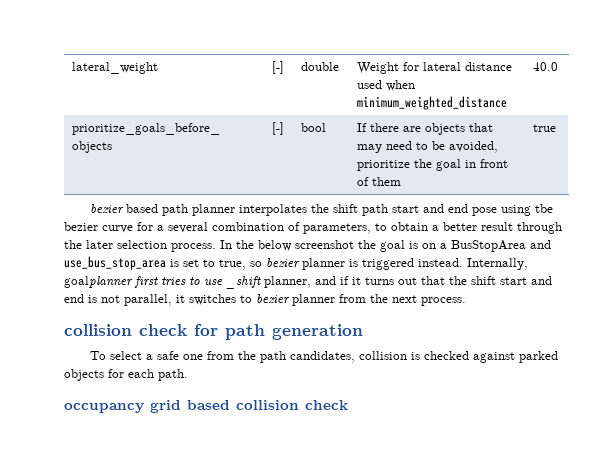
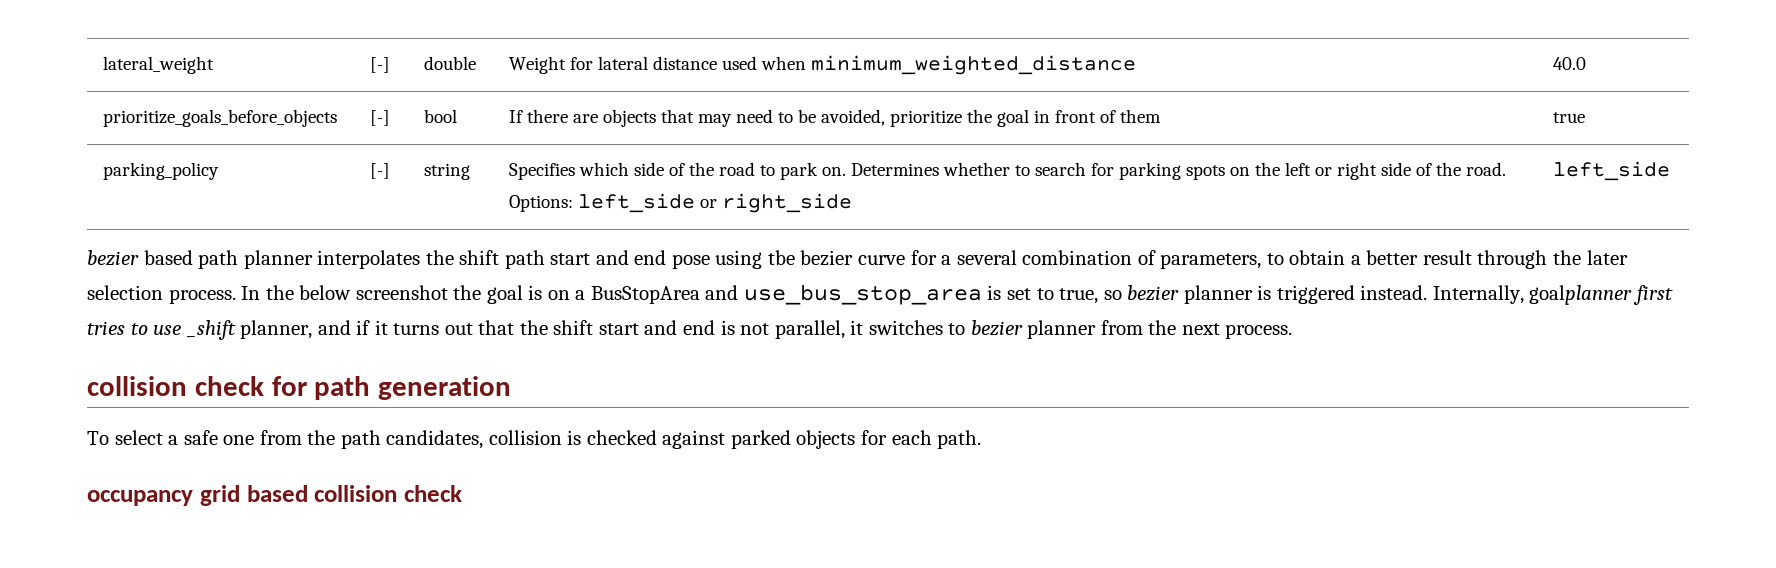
+ parking_policy | [-] | string | Specifies which side of the road to park on. Determines whether to search for parking spots on the left or right side of the road. Options: left_side or right_side | left_side

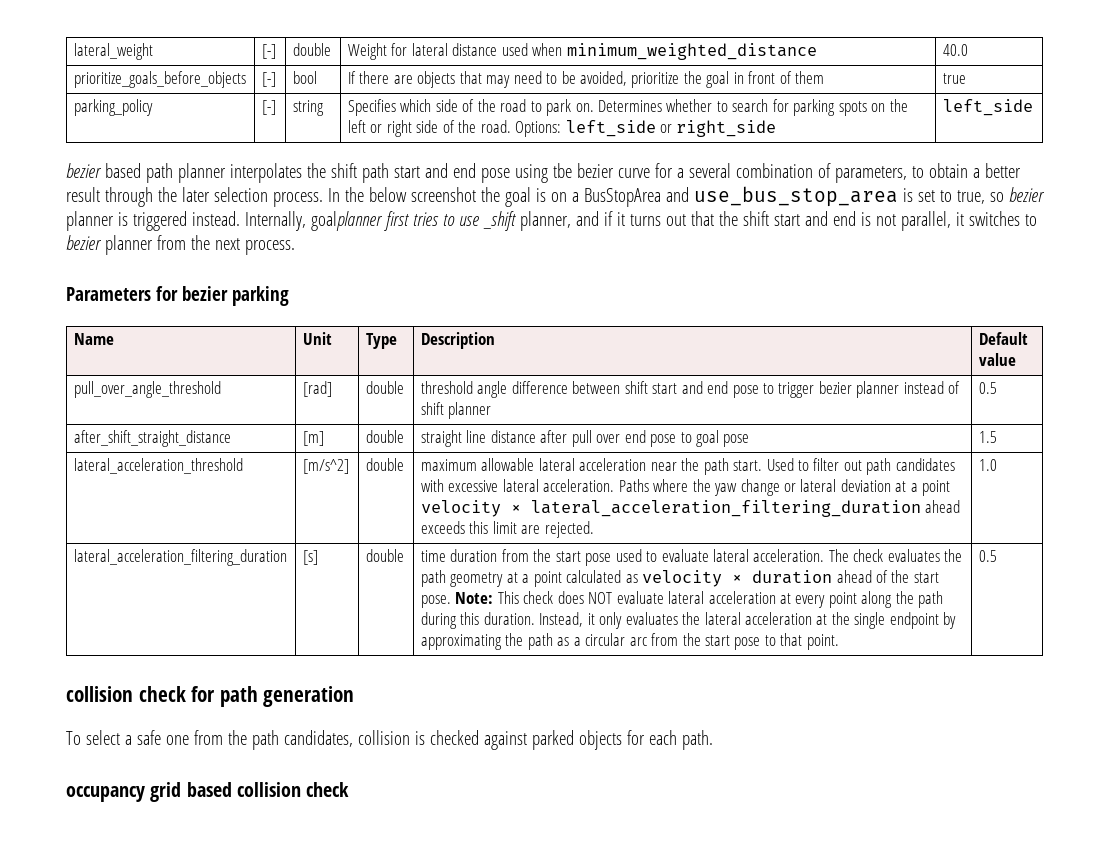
+ Parameters for bezier parking
+ Name | Unit | Type | Description | Default value
+ pull_over_angle_threshold | [rad] | double | threshold angle difference between shift start and end pose to trigger bezier planner instead of shift planner | 0.5
+ after_shift_straight_distance | [m] | double | straight line distance after pull over end pose to goal pose | 1.5
+ lateral_acceleration_threshold | [m/s^2] | double | maximum allowable lateral acceleration near the path start. Used to filter out path candidates with excessive lateral acceleration. Paths where the yaw change or lateral deviation at a point velocity × lateral_acceleration_filtering_duration ahead exceeds this limit are rejected. | 1.0
+ lateral_acceleration_filtering_duration | [s] | double | time duration from the start pose used to evaluate lateral acceleration. The check evaluates the path geometry at a point calculated as velocity × duration ahead of the start pose. Note: This check does NOT evaluate lateral acceleration at every point along the path during this duration. Instead, it only evaluates the lateral acceleration at the single endpoint by approximating the path as a circular arc from the start pose to that point. | 0.5

